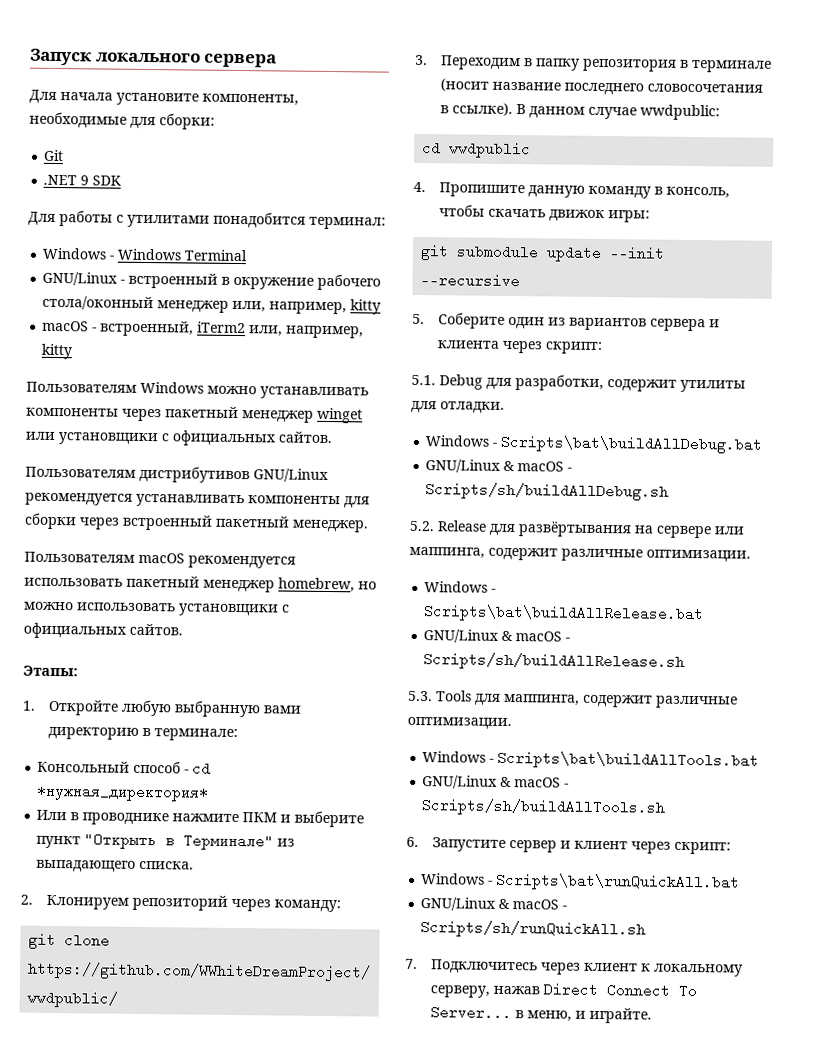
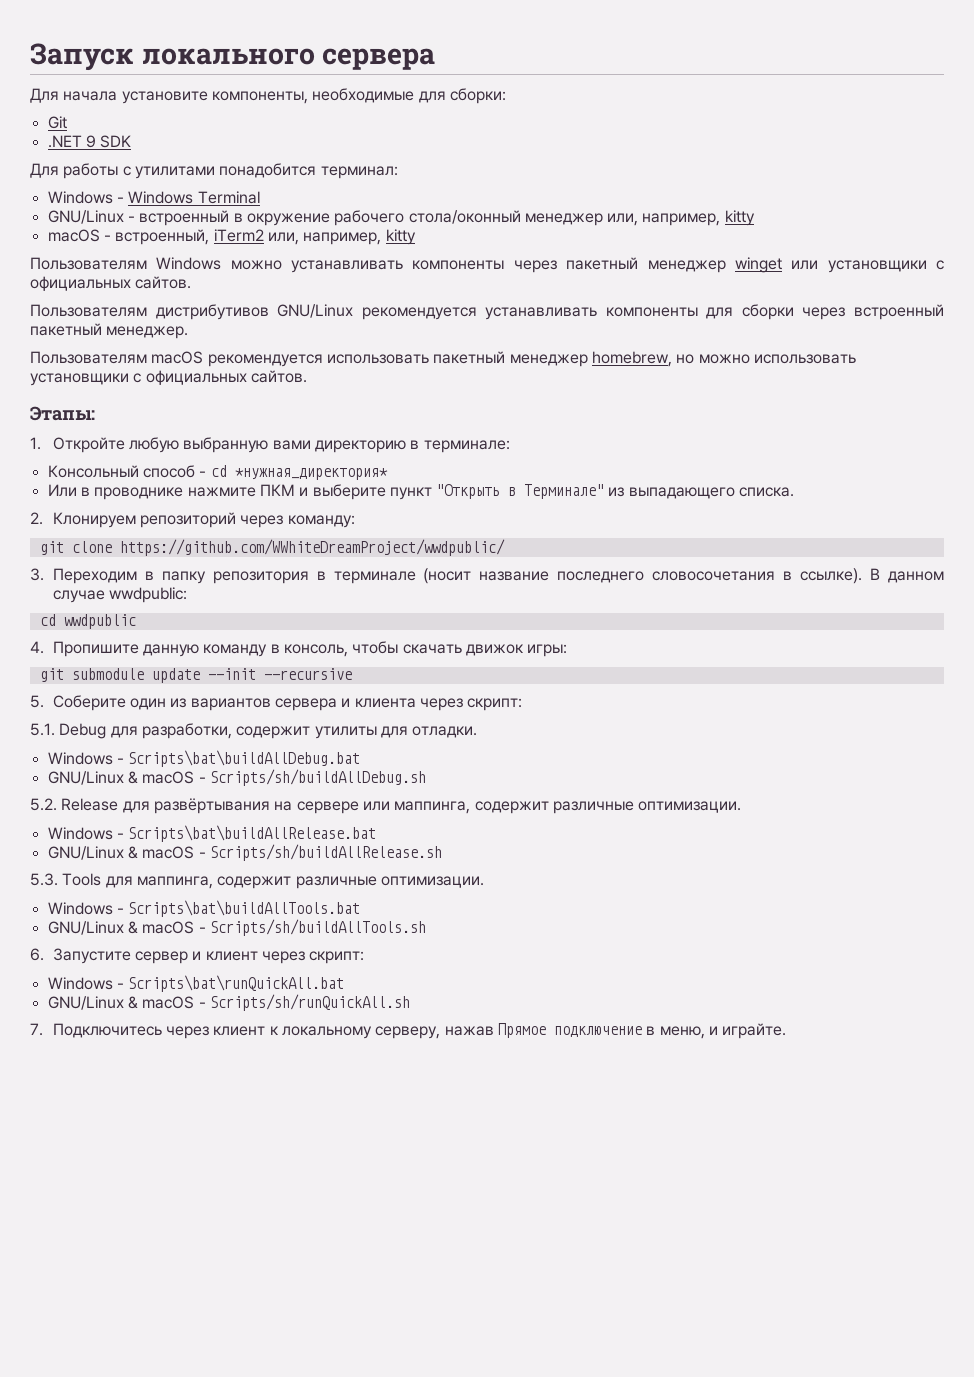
- 7. Подключитесь через клиент к локальному серверу, нажав Direct Connect To Server... в меню, и играйте.
+ 7. Подключитесь через клиент к локальному серверу, нажав Прямое подключение в меню, и играйте.

